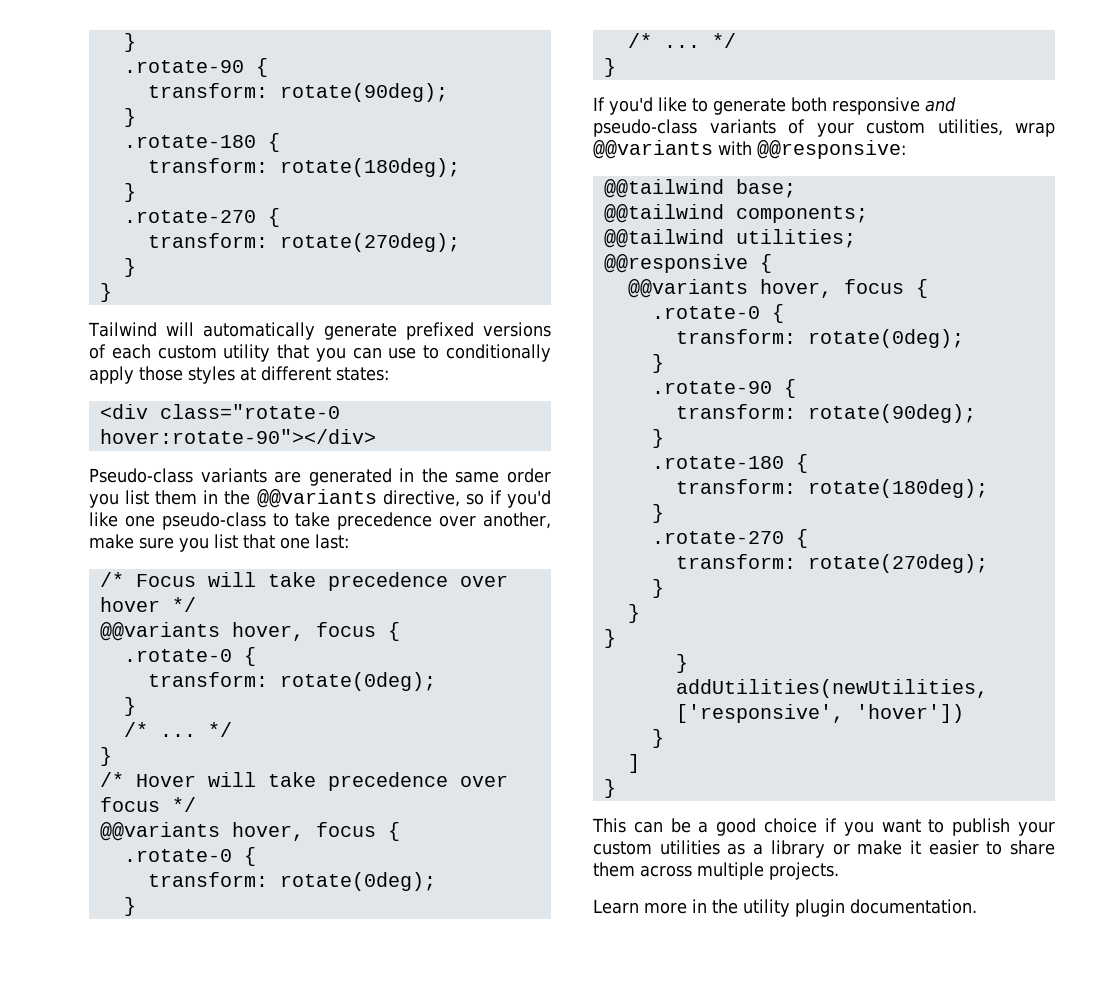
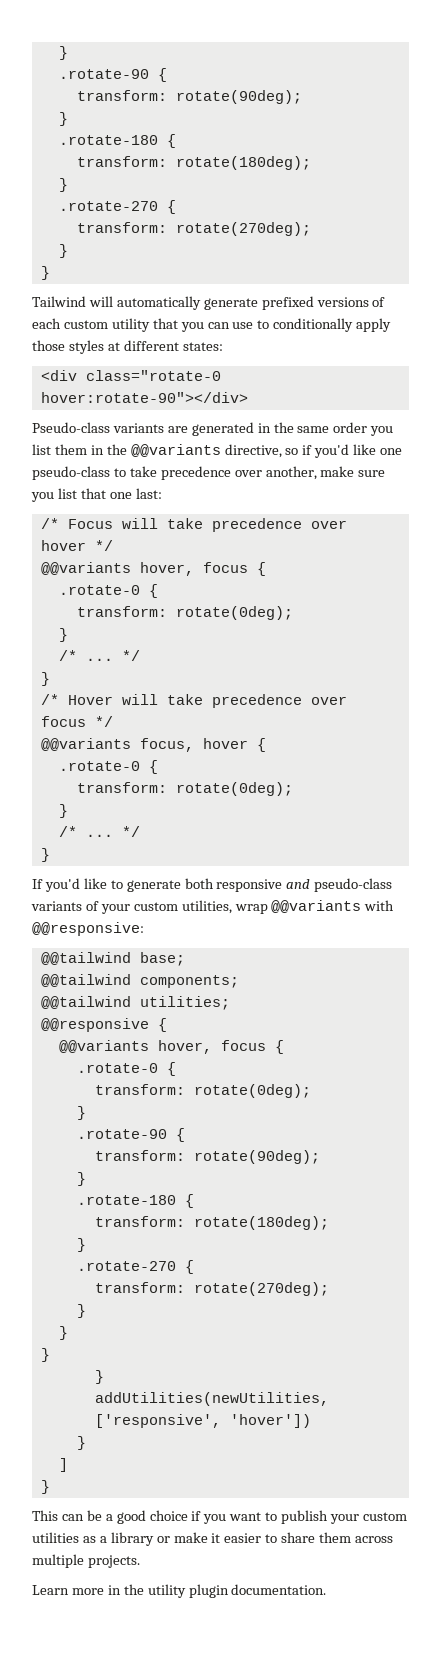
  /* Hover will take precedence over focus */
- @@variants hover, focus {
+ @@variants focus, hover {

